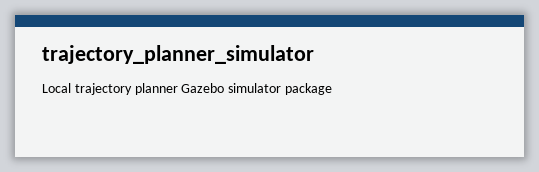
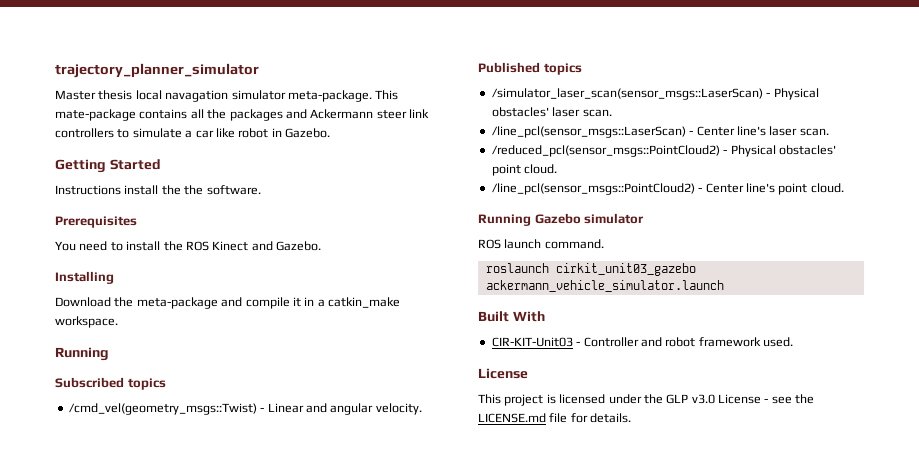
- Local trajectory planner Gazebo simulator package
+ Master thesis local navagation simulator meta-package. This mate-package contains all the packages and Ackermann steer link controllers to simulate a car like robot in Gazebo.
+ Getting Started
+ Instructions install the the software.
+ Prerequisites
+ You need to install the ROS Kinect and Gazebo.
+ Installing
+ Download the meta-package and compile it in a catkin_make workspace.
+ Running
+ Subscribed topics
+ /cmd_vel(geometry_msgs::Twist) - Linear and angular velocity.
+ Published topics
+ /simulator_laser_scan(sensor_msgs::LaserScan) - Physical obstacles' laser scan.
+ /line_pcl(sensor_msgs::LaserScan) - Center line's laser scan.
+ /reduced_pcl(sensor_msgs::PointCloud2) - Physical obstacles' point cloud.
+ /line_pcl(sensor_msgs::PointCloud2) - Center line's point cloud.
+ Running Gazebo simulator
+ ROS launch command.
+ roslaunch cirkit_unit03_gazebo ackermann_vehicle_simulator.launch
+ Built With
+ CIR-KIT-Unit03 - Controller and robot framework used.
+ License
+ This project is licensed under the GLP v3.0 License - see the LICENSE.md file for details.

